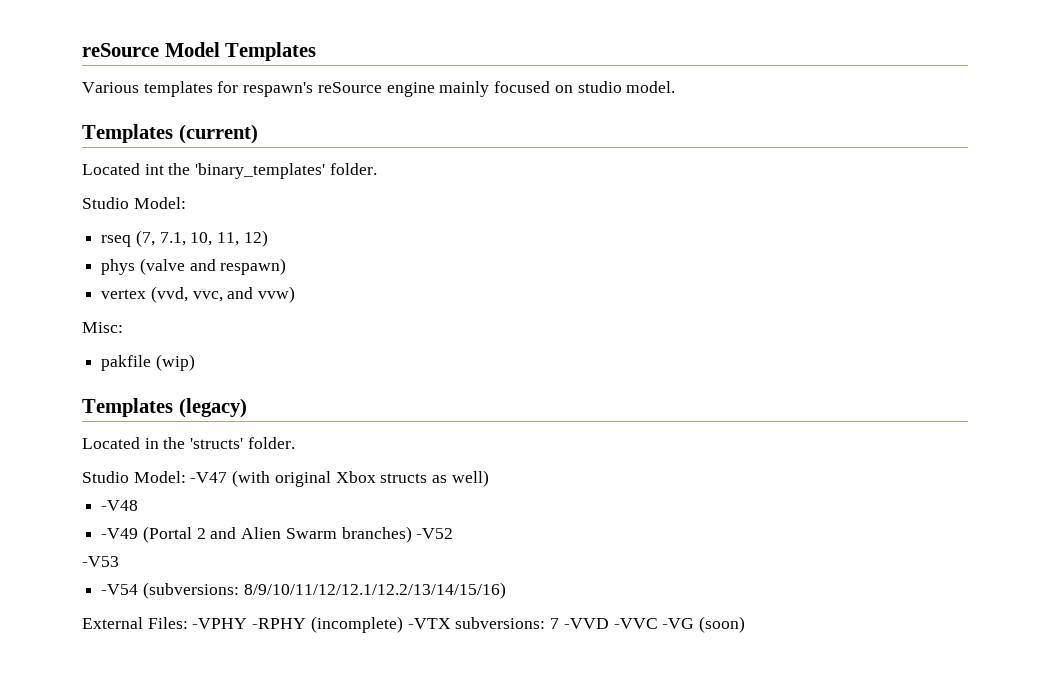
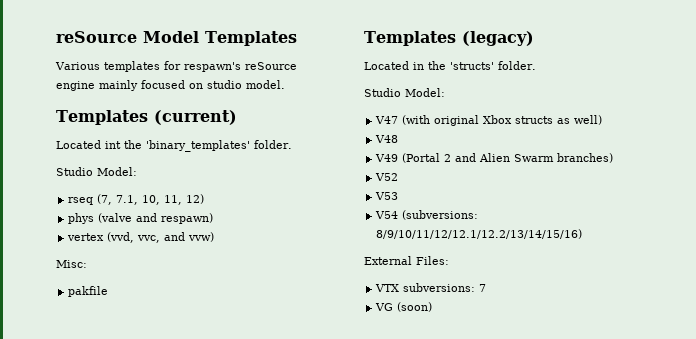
- pakfile (wip)
+ pakfile
  Located in the 'structs' folder.
- Studio Model: -V47 (with original Xbox structs as well)
+ Studio Model:
+ V47 (with original Xbox structs as well)
- -V48
- -V49 (Portal 2 and Alien Swarm branches) -V52
- -V53
- -V54 (subversions: 8/9/10/11/12/12.1/12.2/13/14/15/16)
+ V48
+ V49 (Portal 2 and Alien Swarm branches)
+ V52
+ V53
+ V54 (subversions: 8/9/10/11/12/12.1/12.2/13/14/15/16)
- External Files: -VPHY -RPHY (incomplete) -VTX subversions: 7 -VVD -VVC -VG (soon)
+ External Files:
+ VTX subversions: 7
+ VG (soon)

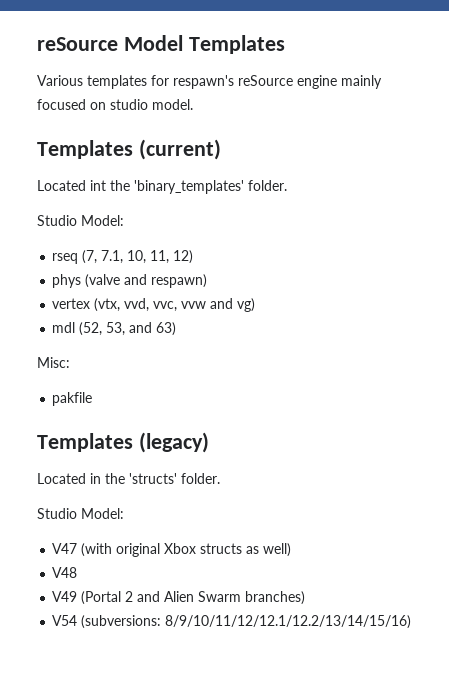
- vertex (vvd, vvc, and vvw)
+ vertex (vtx, vvd, vvc, vvw and vg)
+ mdl (52, 53, and 63)
- V52
- V53
- External Files:
- VTX subversions: 7
- VG (soon)

